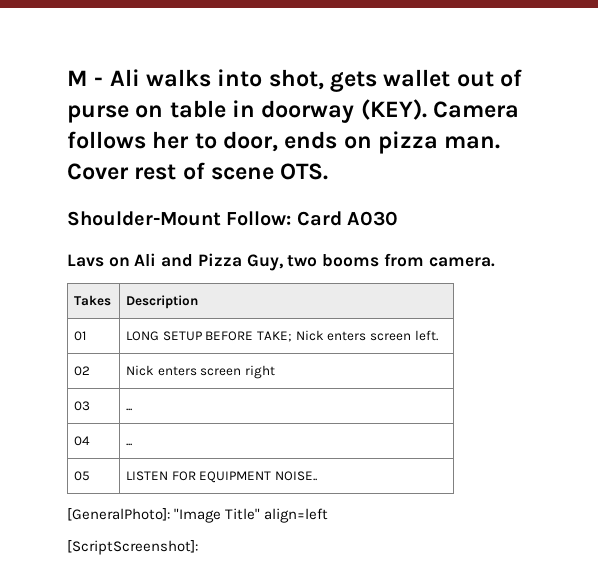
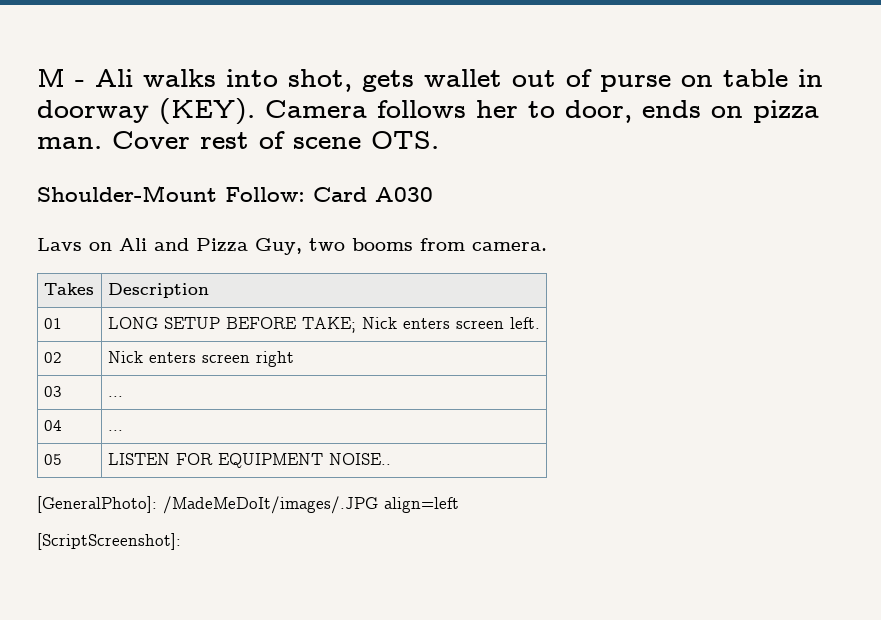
- [GeneralPhoto]: "Image Title" align=left
+ [GeneralPhoto]: /MadeMeDoIt/images/.JPG align=left

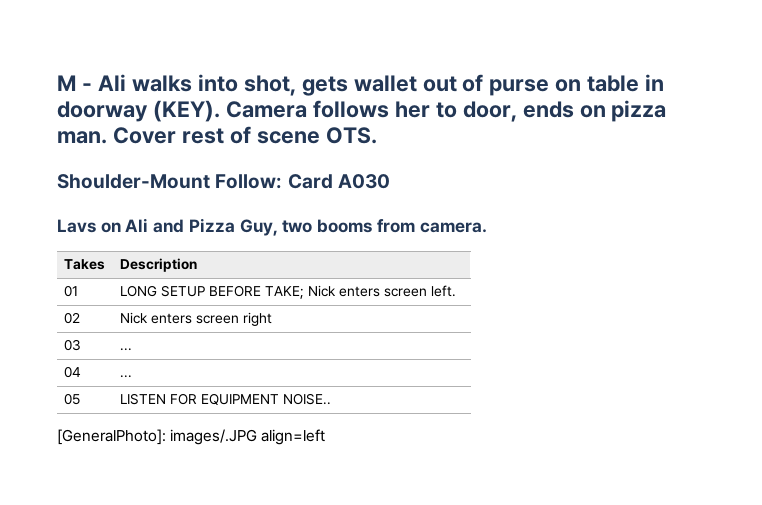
- [GeneralPhoto]: /MadeMeDoIt/images/.JPG align=left
+ [GeneralPhoto]: images/.JPG align=left
- [ScriptScreenshot]:

